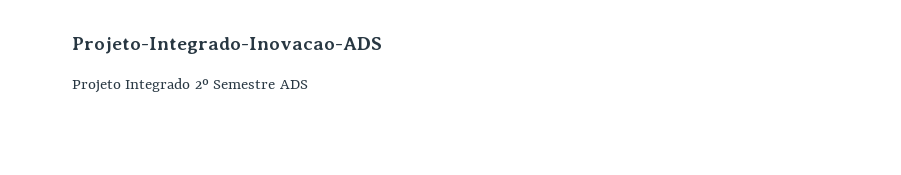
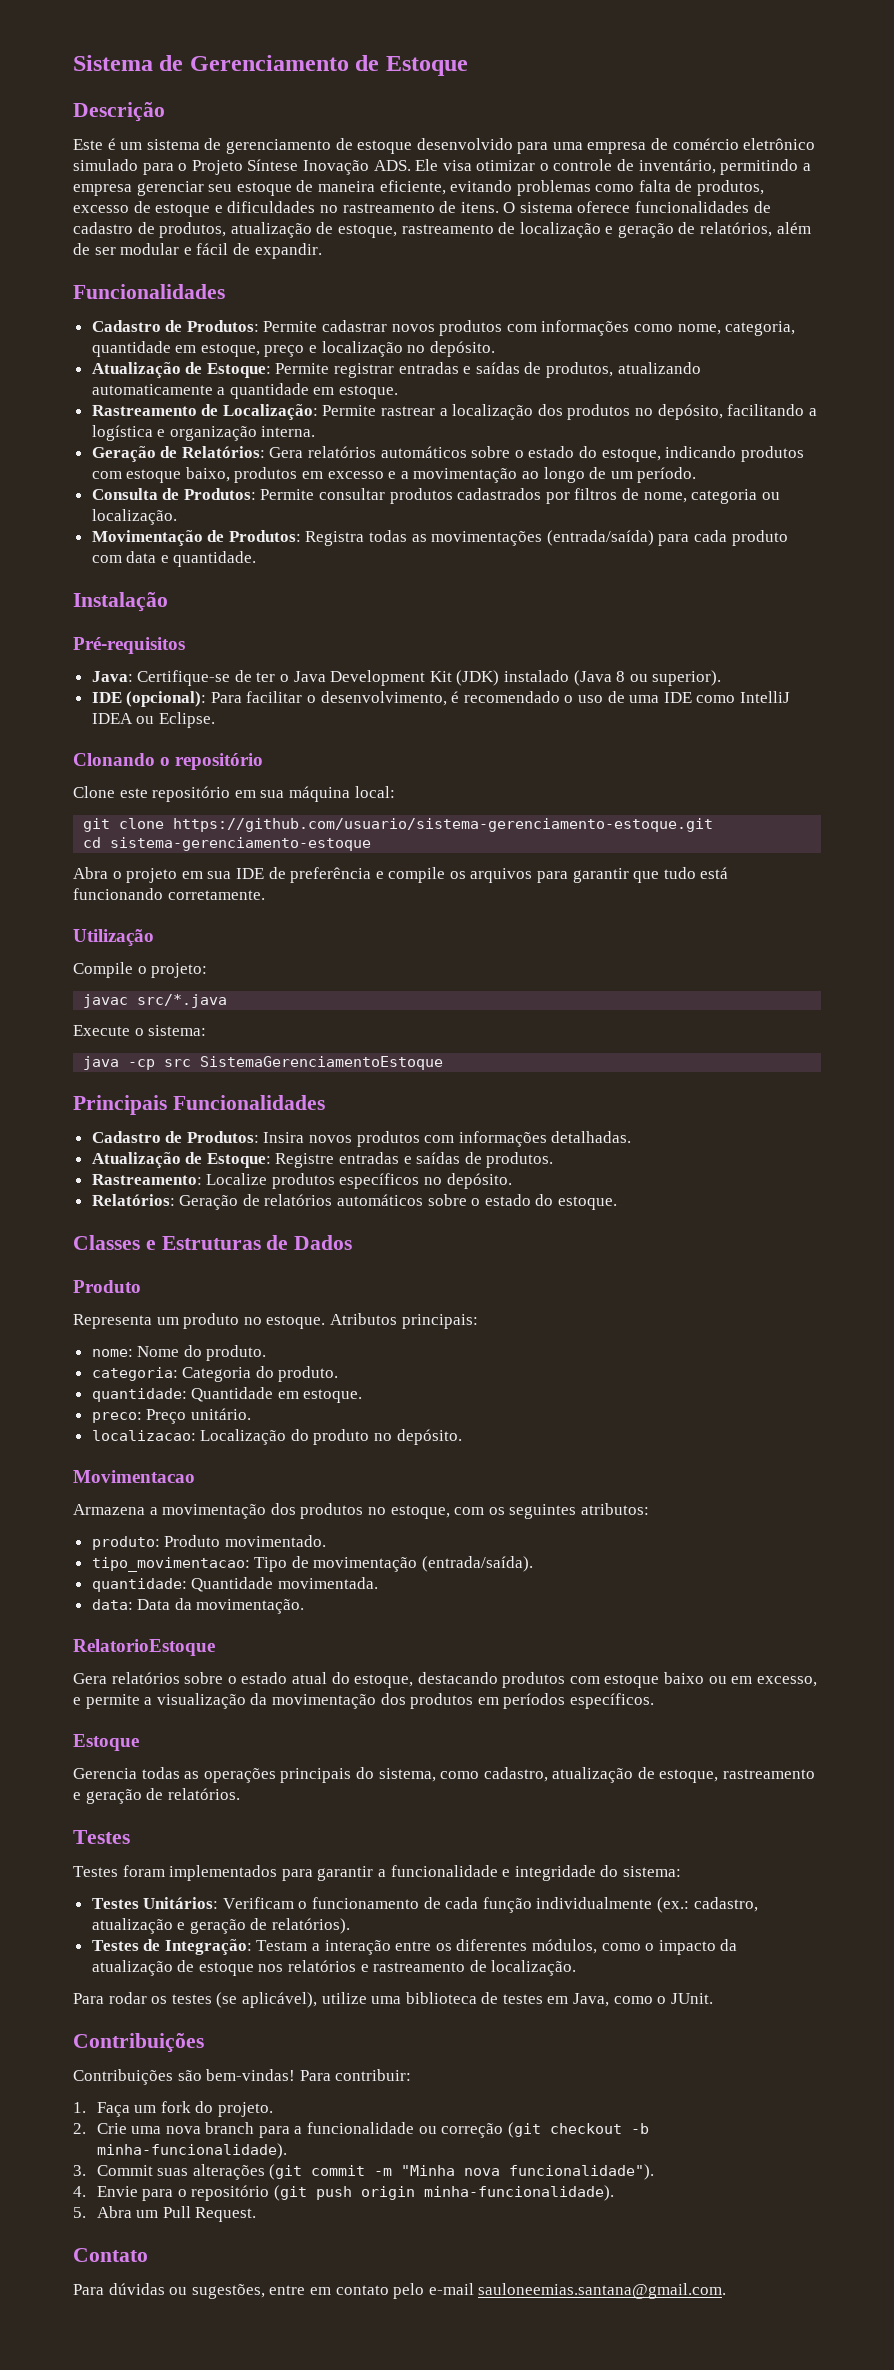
- Projeto-Integrado-Inovacao-ADS
- Projeto Integrado 2º Semestre ADS
+ Sistema de Gerenciamento de Estoque
+ Descrição
+ Este é um sistema de gerenciamento de estoque desenvolvido para uma empresa de comércio eletrônico simulado para o Projeto Síntese Inovação ADS. Ele visa otimizar o controle de inventário, permitindo a empresa gerenciar seu estoque de maneira eficiente, evitando problemas como falta de produtos, excesso de estoque e dificuldades no rastreamento de itens. O sistema oferece funcionalidades de cadastro de produtos, atualização de estoque, rastreamento de localização e geração de relatórios, além de ser modular e fácil de expandir.
+ Funcionalidades
+ Cadastro de Produtos: Permite cadastrar novos produtos com informações como nome, categoria, quantidade em estoque, preço e localização no depósito.
+ Atualização de Estoque: Permite registrar entradas e saídas de produtos, atualizando automaticamente a quantidade em estoque.
+ Rastreamento de Localização: Permite rastrear a localização dos produtos no depósito, facilitando a logística e organização interna.
+ Geração de Relatórios: Gera relatórios automáticos sobre o estado do estoque, indicando produtos com estoque baixo, produtos em excesso e a movimentação ao longo de um período.
+ Consulta de Produtos: Permite consultar produtos cadastrados por filtros de nome, categoria ou localização.
+ Movimentação de Produtos: Registra todas as movimentações (entrada/saída) para cada produto com data e quantidade.
+ Instalação
+ Pré-requisitos
+ Java: Certifique-se de ter o Java Development Kit (JDK) instalado (Java 8 ou superior).
+ IDE (opcional): Para facilitar o desenvolvimento, é recomendado o uso de uma IDE como IntelliJ IDEA ou Eclipse.
+ Clonando o repositório
+ Clone este repositório em sua máquina local:
+ git clone https://github.com/usuario/sistema-gerenciamento-estoque.git
+ cd sistema-gerenciamento-estoque
+ Abra o projeto em sua IDE de preferência e compile os arquivos para garantir que tudo está funcionando corretamente.
+ Utilização
+ Compile o projeto:
+ javac src/*.java
+ Execute o sistema:
+ java -cp src SistemaGerenciamentoEstoque
+ Principais Funcionalidades
+ Cadastro de Produtos: Insira novos produtos com informações detalhadas.
+ Atualização de Estoque: Registre entradas e saídas de produtos.
+ Rastreamento: Localize produtos específicos no depósito.
+ Relatórios: Geração de relatórios automáticos sobre o estado do estoque.
+ Classes e Estruturas de Dados
+ Produto
+ Representa um produto no estoque. Atributos principais:
+ nome: Nome do produto.
+ categoria: Categoria do produto.
+ quantidade: Quantidade em estoque.
+ preco: Preço unitário.
+ localizacao: Localização do produto no depósito.
+ Movimentacao
+ Armazena a movimentação dos produtos no estoque, com os seguintes atributos:
+ produto: Produto movimentado.
+ tipo_movimentacao: Tipo de movimentação (entrada/saída).
+ quantidade: Quantidade movimentada.
+ data: Data da movimentação.
+ RelatorioEstoque
+ Gera relatórios sobre o estado atual do estoque, destacando produtos com estoque baixo ou em excesso, e permite a visualização da movimentação dos produtos em períodos específicos.
+ Estoque
+ Gerencia todas as operações principais do sistema, como cadastro, atualização de estoque, rastreamento e geração de relatórios.
+ Testes
+ Testes foram implementados para garantir a funcionalidade e integridade do sistema:
+ Testes Unitários: Verificam o funcionamento de cada função individualmente (ex.: cadastro, atualização e geração de relatórios).
+ Testes de Integração: Testam a interação entre os diferentes módulos, como o impacto da atualização de estoque nos relatórios e rastreamento de localização.
+ Para rodar os testes (se aplicável), utilize uma biblioteca de testes em Java, como o JUnit.
+ Contribuições
+ Contribuições são bem-vindas! Para contribuir:
+ 1. Faça um fork do projeto.
+ 2. Crie uma nova branch para a funcionalidade ou correção (git checkout -b minha-funcionalidade).
+ 3. Commit suas alterações (git commit -m "Minha nova funcionalidade").
+ 4. Envie para o repositório (git push origin minha-funcionalidade).
+ 5. Abra um Pull Request.
+ Contato
+ Para dúvidas ou sugestões, entre em contato pelo e-mail sauloneemias.santana@gmail.com.

